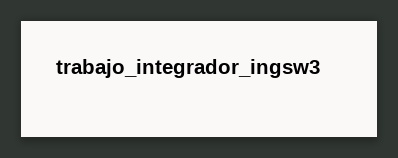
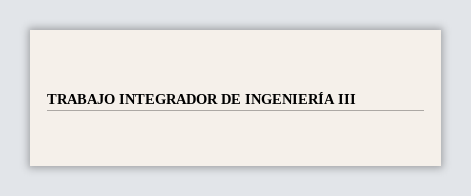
- trabajo_integrador_ingsw3
+ TRABAJO INTEGRADOR DE INGENIERÍA III

